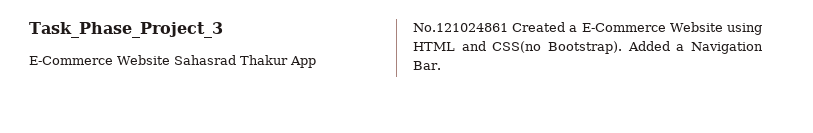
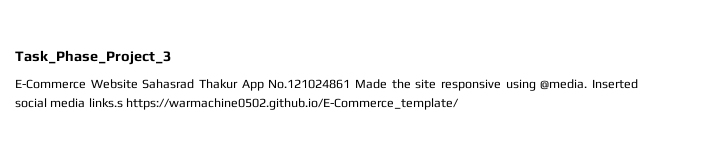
- E-Commerce Website Sahasrad Thakur App No.121024861 Created a E-Commerce Website using HTML and CSS(no Bootstrap). Added a Navigation Bar.
+ E-Commerce Website Sahasrad Thakur App No.121024861 Made the site responsive using @media. Inserted social media links.s https://warmachine0502.github.io/E-Commerce_template/

